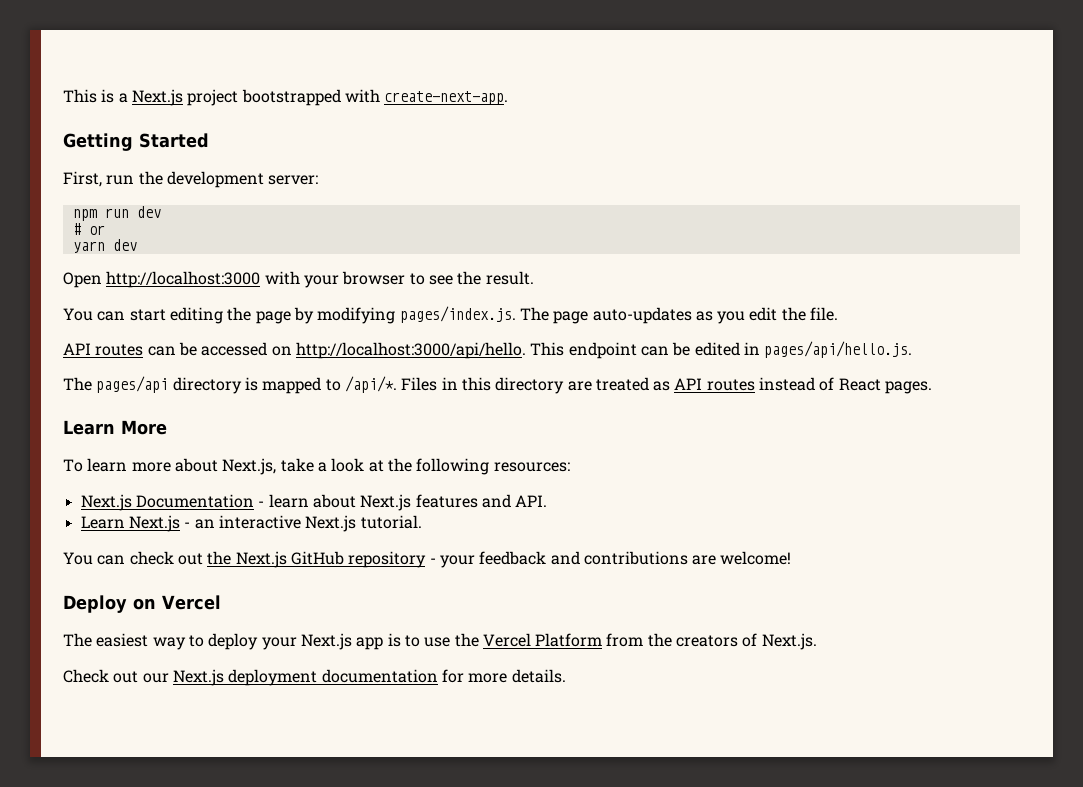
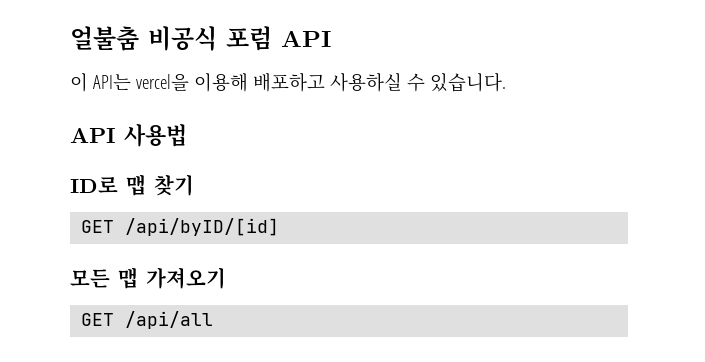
- This is a Next.js project bootstrapped with create-next-app.
- Getting Started
- First, run the development server:
- npm run dev
- # or
- yarn dev
- Open http://localhost:3000 with your browser to see the result.
- You can start editing the page by modifying pages/index.js. The page auto-updates as you edit the file.
- API routes can be accessed on http://localhost:3000/api/hello. This endpoint can be edited in pages/api/hello.js.
- The pages/api directory is mapped to /api/*. Files in this directory are treated as API routes instead of React pages.
- Learn More
- To learn more about Next.js, take a look at the following resources:
- Next.js Documentation - learn about Next.js features and API.
- Learn Next.js - an interactive Next.js tutorial.
- You can check out the Next.js GitHub repository - your feedback and contributions are welcome!
- Deploy on Vercel
- The easiest way to deploy your Next.js app is to use the Vercel Platform from the creators of Next.js.
- Check out our Next.js deployment documentation for more details.
+ 얼불춤 비공식 포럼 API
+ 이 API는 vercel을 이용해 배포하고 사용하실 수 있습니다.
+ API 사용법
+ ID로 맵 찾기
+ GET /api/byID/[id]
+ 모든 맵 가져오기
+ GET /api/all

